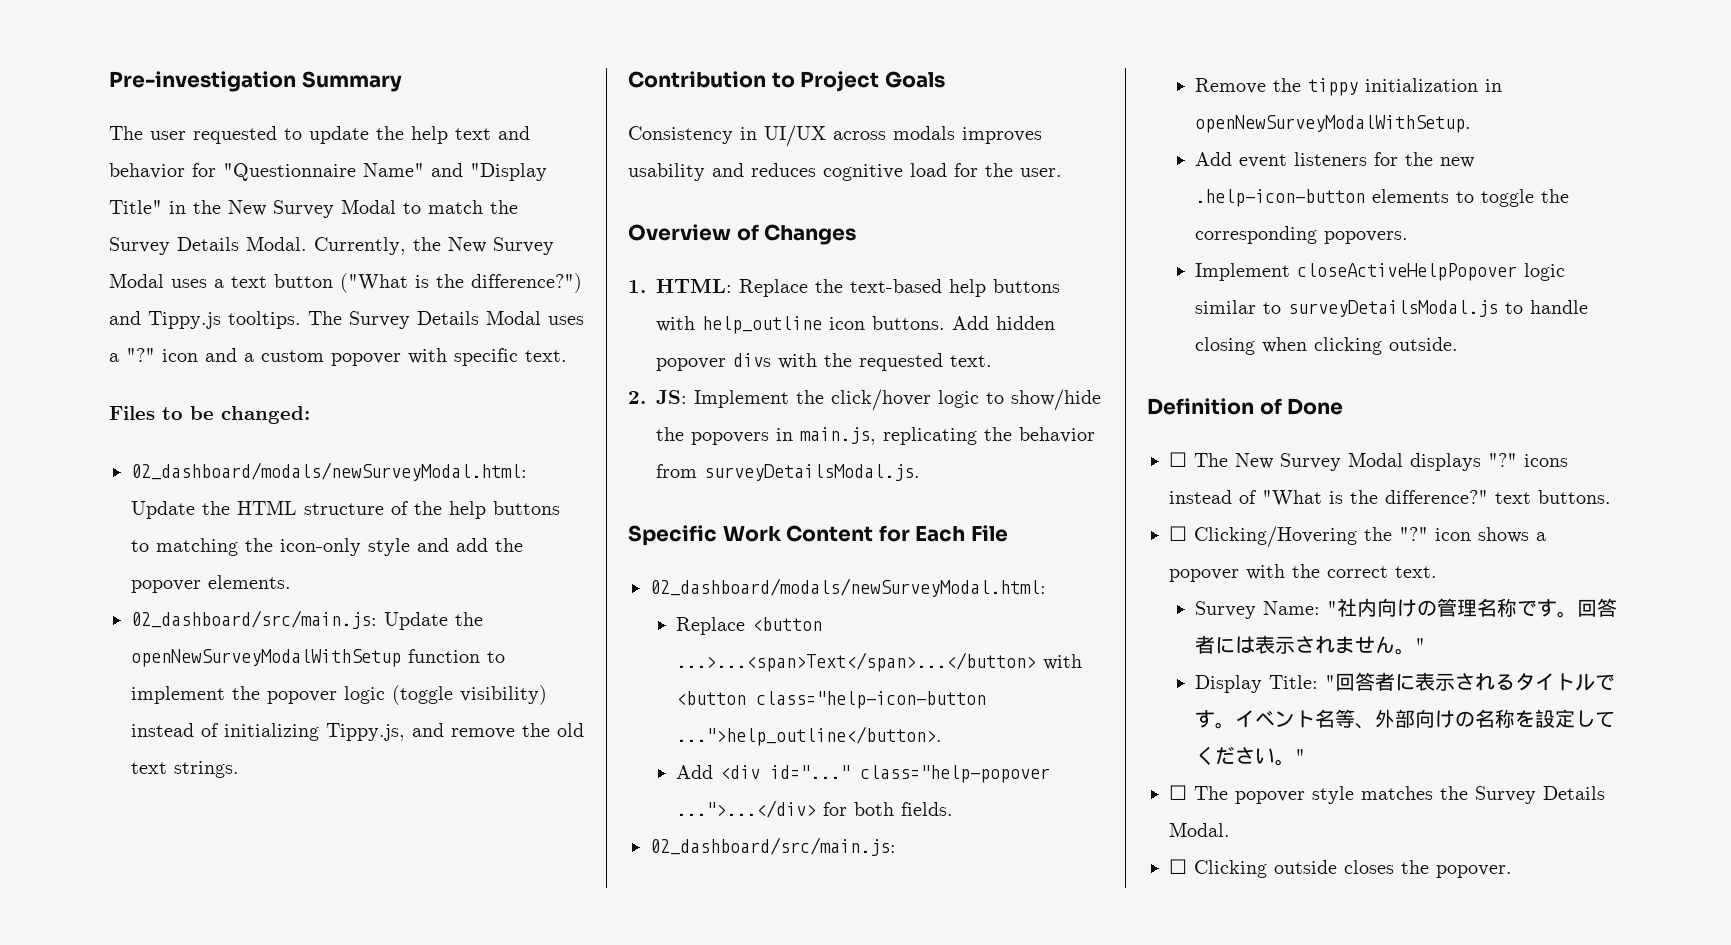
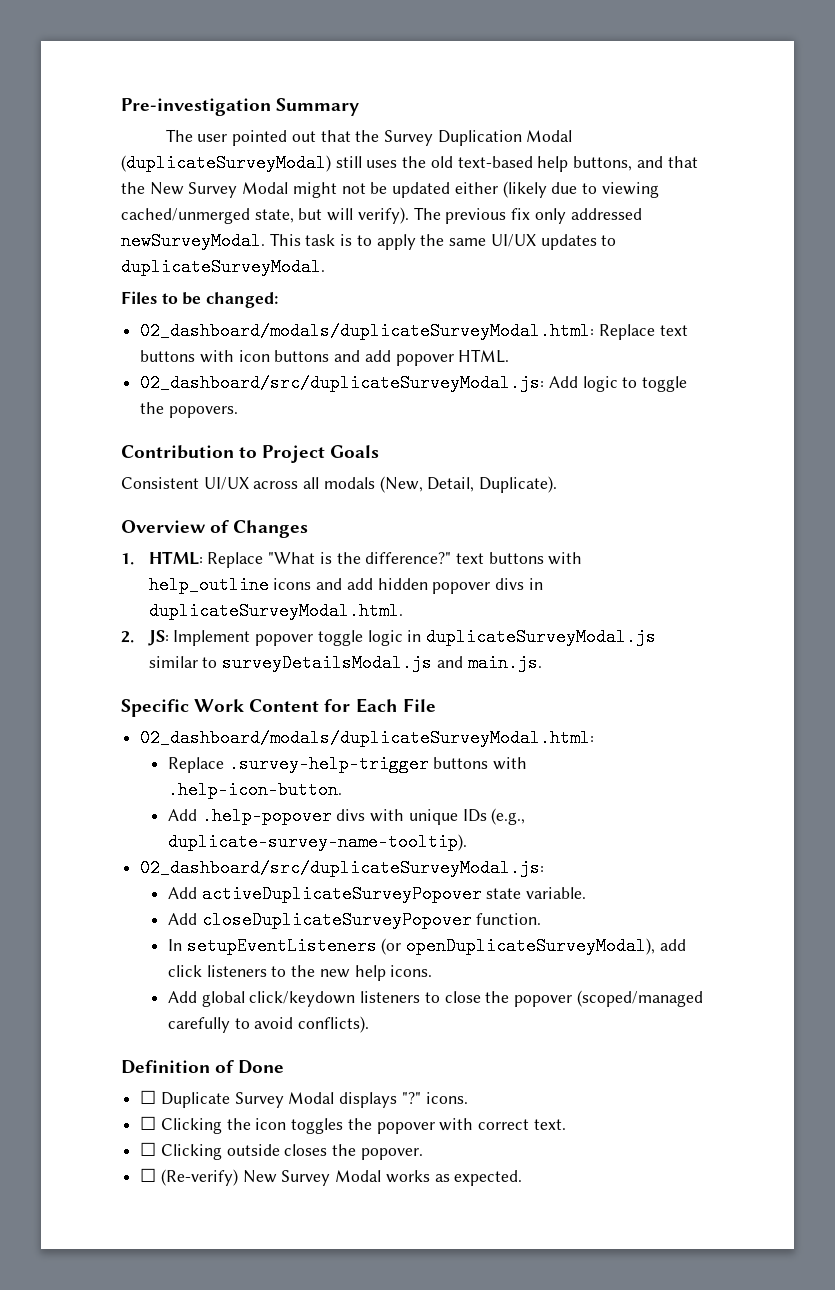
- The user requested to update the help text and behavior for "Questionnaire Name" and "Display Title" in the New Survey Modal to match the Survey Details Modal. Currently, the New Survey Modal uses a text button ("What is the difference?") and Tippy.js tooltips. The Survey Details Modal uses a "?" icon and a custom popover with specific text.
+ The user pointed out that the Survey Duplication Modal (duplicateSurveyModal) still uses the old text-based help buttons, and that the New Survey Modal might not be updated either (likely due to viewing cached/unmerged state, but will verify). The previous fix only addressed newSurveyModal. This task is to apply the same UI/UX updates to duplicateSurveyModal.
  Files to be changed:
- 02_dashboard/modals/newSurveyModal.html: Update the HTML structure of the help buttons to matching the icon-only style and add the popover elements.
- 02_dashboard/src/main.js: Update the openNewSurveyModalWithSetup function to implement the popover logic (toggle visibility) instead of initializing Tippy.js, and remove the old text strings.
+ 02_dashboard/modals/duplicateSurveyModal.html: Replace text buttons with icon buttons and add popover HTML.
+ 02_dashboard/src/duplicateSurveyModal.js: Add logic to toggle the popovers.
  Contribution to Project Goals
- Consistency in UI/UX across modals improves usability and reduces cognitive load for the user.
+ Consistent UI/UX across all modals (New, Detail, Duplicate).
- 1. HTML: Replace the text-based help buttons with help_outline icon buttons. Add hidden popover divs with the requested text.
- 2. JS: Implement the click/hover logic to show/hide the popovers in main.js, replicating the behavior from surveyDetailsModal.js.
+ 1. HTML: Replace "What is the difference?" text buttons with help_outline icons and add hidden popover divs in duplicateSurveyModal.html.
+ 2. JS: Implement popover toggle logic in duplicateSurveyModal.js similar to surveyDetailsModal.js and main.js.
  Specific Work Content for Each File
- 02_dashboard/modals/newSurveyModal.html:
- Replace <button ...>...<span>Text</span>...</button> with <button class="help-icon-button ...">help_outline</button>.
- Add <div id="..." class="help-popover ...">...</div> for both fields.
- 02_dashboard/src/main.js:
- Remove the tippy initialization in openNewSurveyModalWithSetup.
- Add event listeners for the new .help-icon-button elements to toggle the corresponding popovers.
- Implement closeActiveHelpPopover logic similar to surveyDetailsModal.js to handle closing when clicking outside.
+ 02_dashboard/modals/duplicateSurveyModal.html:
+ Replace .survey-help-trigger buttons with .help-icon-button.
+ Add .help-popover divs with unique IDs (e.g., duplicate-survey-name-tooltip).
+ 02_dashboard/src/duplicateSurveyModal.js:
+ Add activeDuplicateSurveyPopover state variable.
+ Add closeDuplicateSurveyPopover function.
+ In setupEventListeners (or openDuplicateSurveyModal), add click listeners to the new help icons.
+ Add global click/keydown listeners to close the popover (scoped/managed carefully to avoid conflicts).
- ☐ The New Survey Modal displays "?" icons instead of "What is the difference?" text buttons.
- ☐ Clicking/Hovering the "?" icon shows a popover with the correct text.
+ ☐ Duplicate Survey Modal displays "?" icons.
+ ☐ Clicking the icon toggles the popover with correct text.
- Survey Name: "社内向けの管理名称です。回答者には表示されません。"
- Display Title: "回答者に表示されるタイトルです。イベント名等、外部向けの名称を設定してください。"
- ☐ The popover style matches the Survey Details Modal.
+ ☐ (Re-verify) New Survey Modal works as expected.

